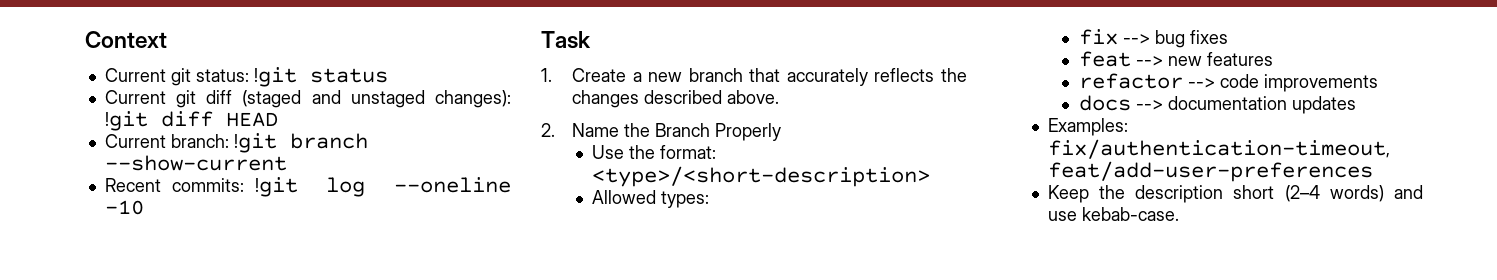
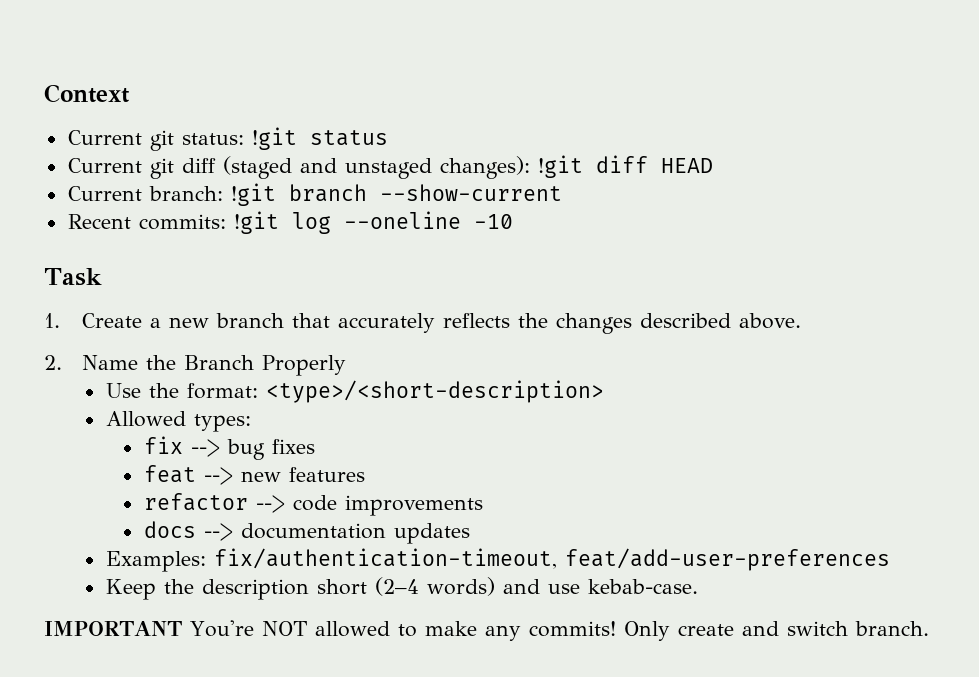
+ IMPORTANT You're NOT allowed to make any commits! Only create and switch branch.

